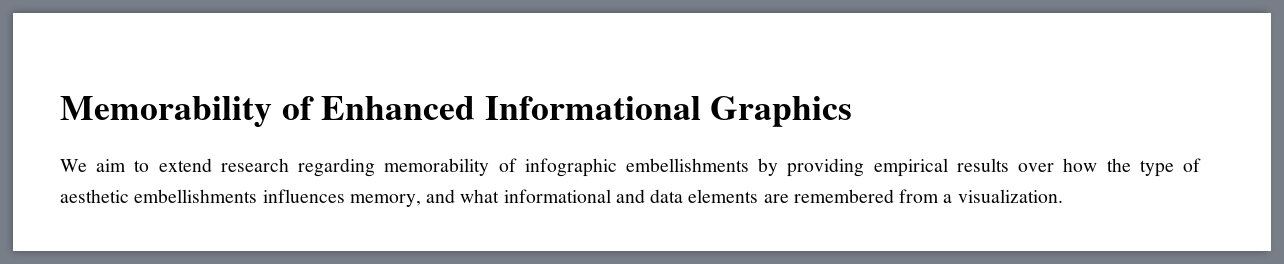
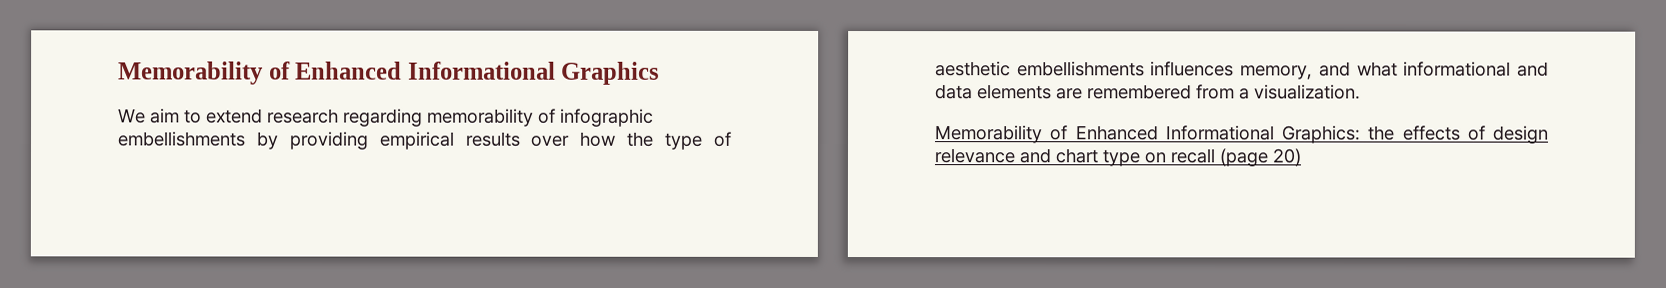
+ Memorability of Enhanced Informational Graphics: the effects of design relevance and chart type on recall (page 20)

